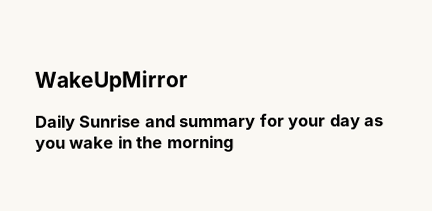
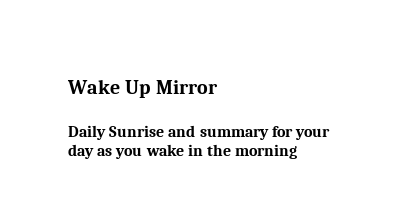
- WakeUpMirror
+ Wake Up Mirror

